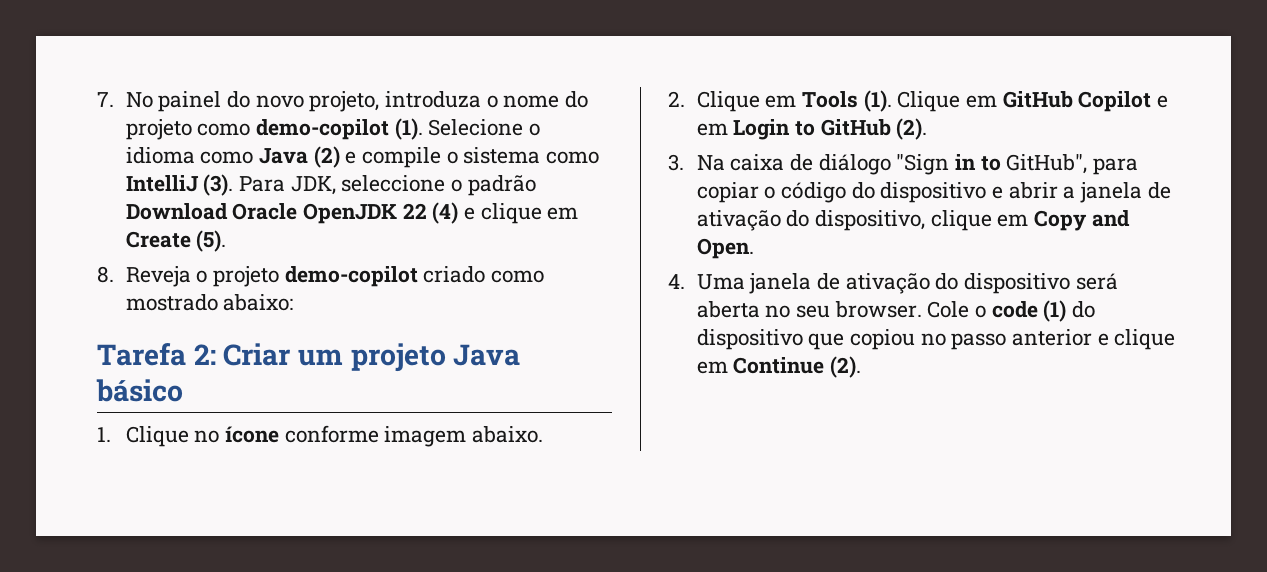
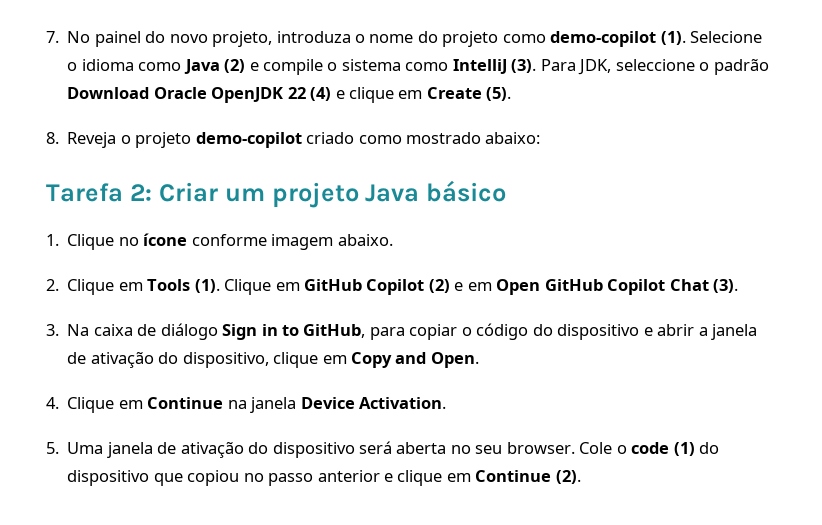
- Clique em GitHub Copilot e em Login to GitHub (2).
+ Clique em GitHub Copilot (2) e em Open GitHub Copilot Chat (3).
- 3. Na caixa de diálogo "Sign in to GitHub", para copiar o código do dispositivo e abrir a janela de ativação do dispositivo, clique em Copy and Open.
+ 3. Na caixa de diálogo Sign in to GitHub, para copiar o código do dispositivo e abrir a janela de ativação do dispositivo, clique em Copy and Open.
- 4. Uma janela de ativação do dispositivo será aberta no seu browser.
+ 4. Clique em Continue na janela Device Activation.
+ 5. Uma janela de ativação do dispositivo será aberta no seu browser.

